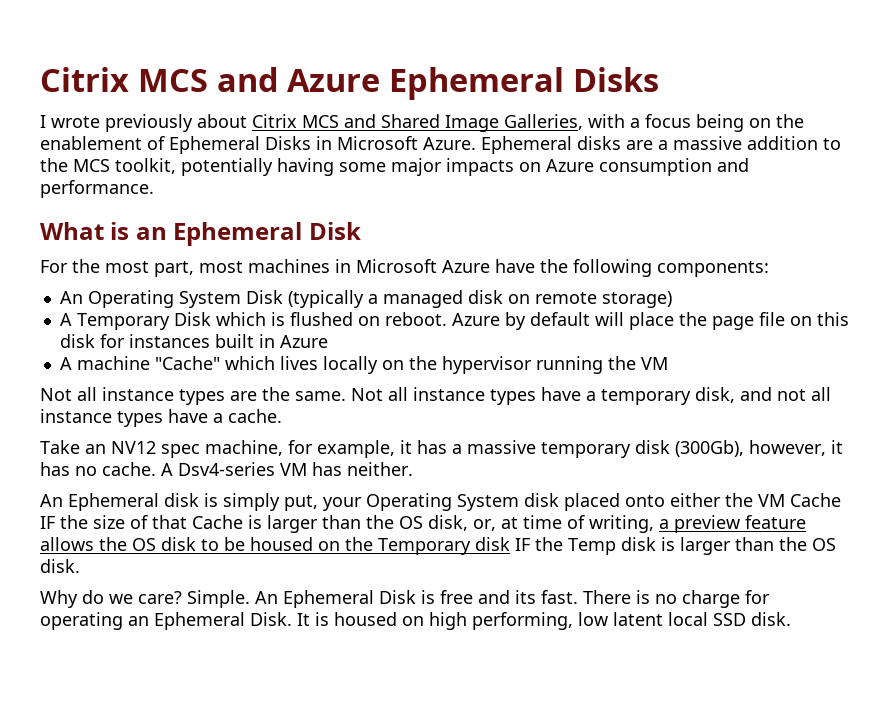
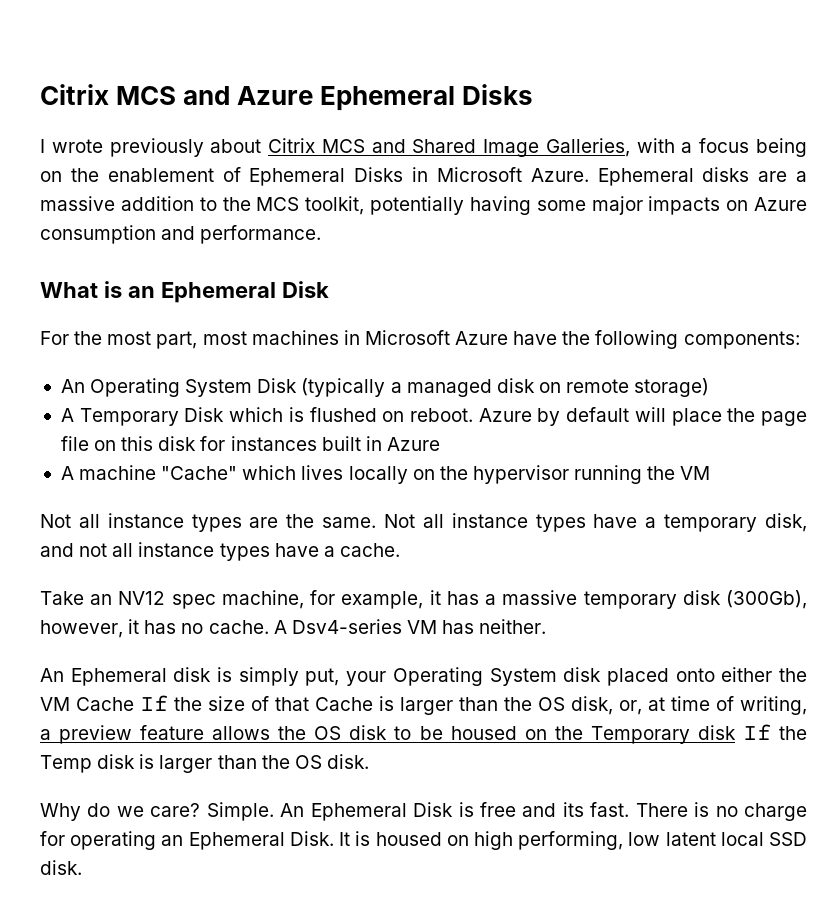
- An Ephemeral disk is simply put, your Operating System disk placed onto either the VM Cache IF the size of that Cache is larger than the OS disk, or, at time of writing, a preview feature allows the OS disk to be housed on the Temporary disk IF the Temp disk is larger than the OS disk.
+ An Ephemeral disk is simply put, your Operating System disk placed onto either the VM Cache If the size of that Cache is larger than the OS disk, or, at time of writing, a preview feature allows the OS disk to be housed on the Temporary disk If the Temp disk is larger than the OS disk.

